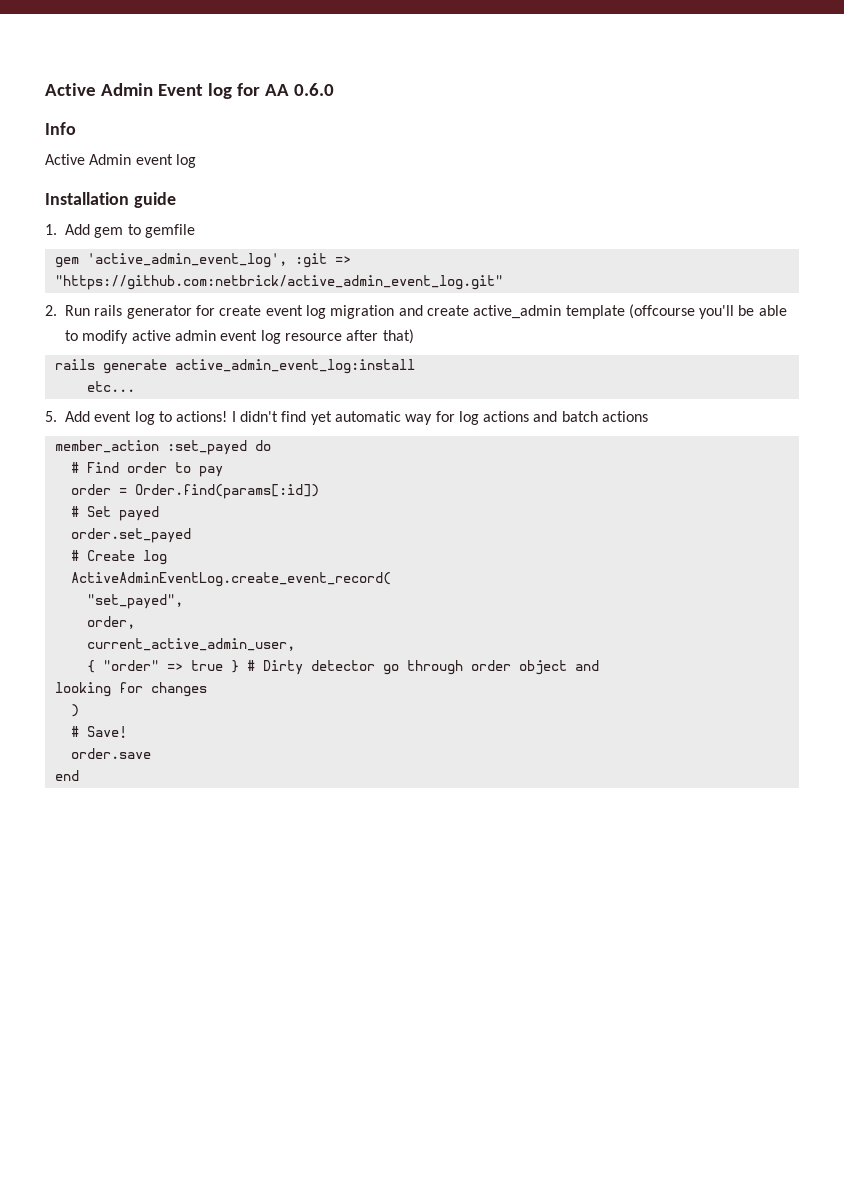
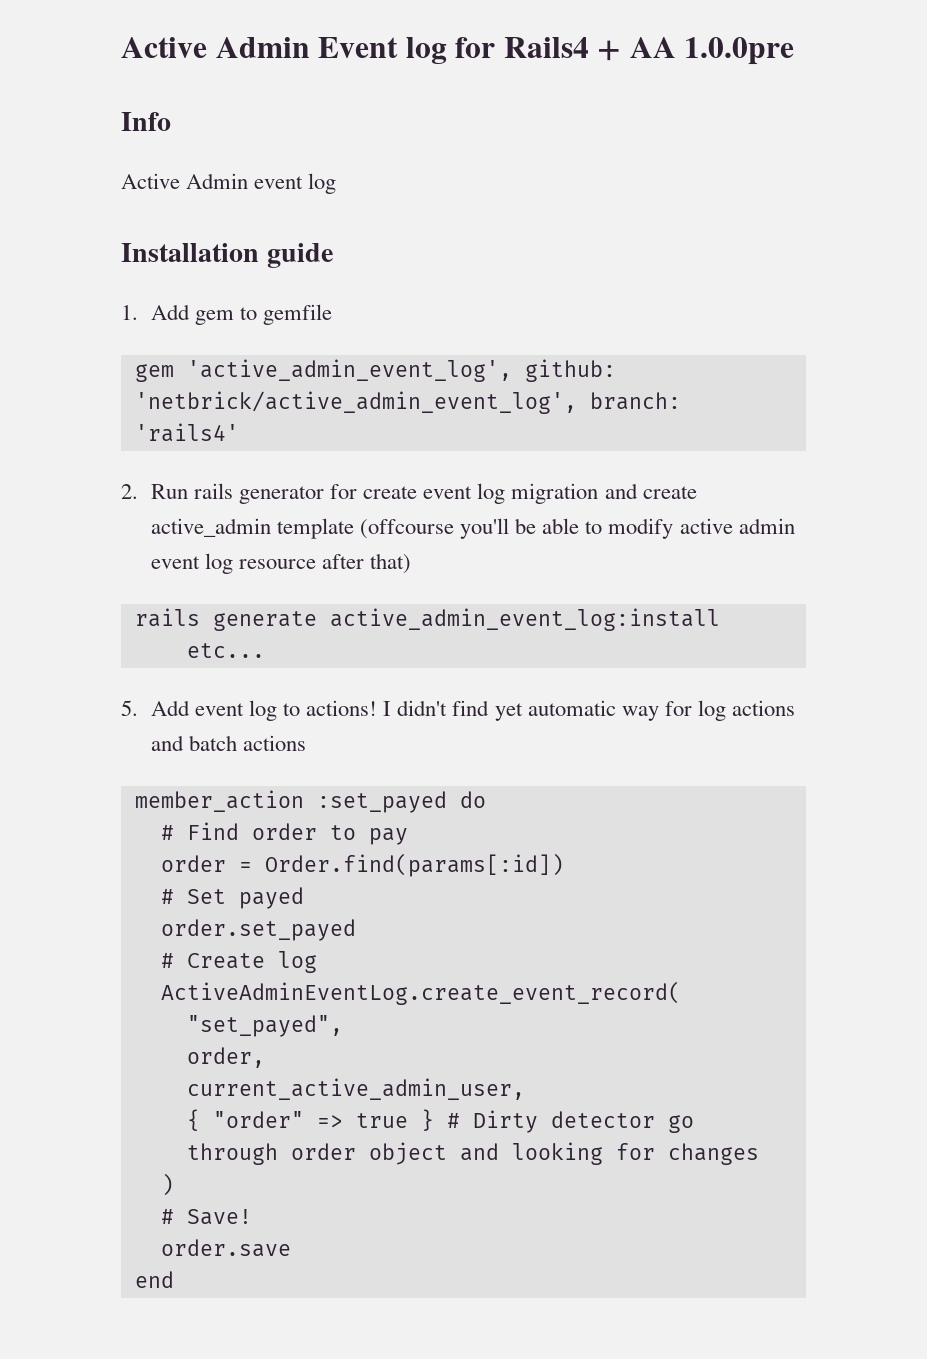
- Active Admin Event log for AA 0.6.0
+ Active Admin Event log for Rails4 + AA 1.0.0pre
- gem 'active_admin_event_log', :git => "https://github.com:netbrick/active_admin_event_log.git"
+ gem 'active_admin_event_log', github: 'netbrick/active_admin_event_log', branch: 'rails4'
- { "order" => true } # Dirty detector go through order object and
- looking for changes
+ { "order" => true } # Dirty detector go through order object and looking for changes

